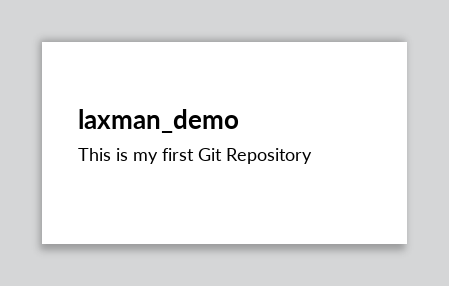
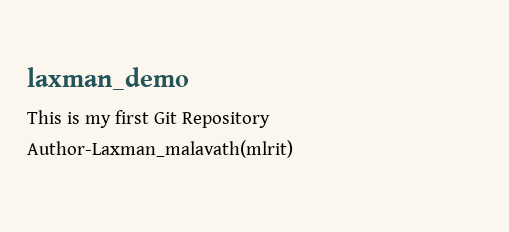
+ Author-Laxman_malavath(mlrit)

